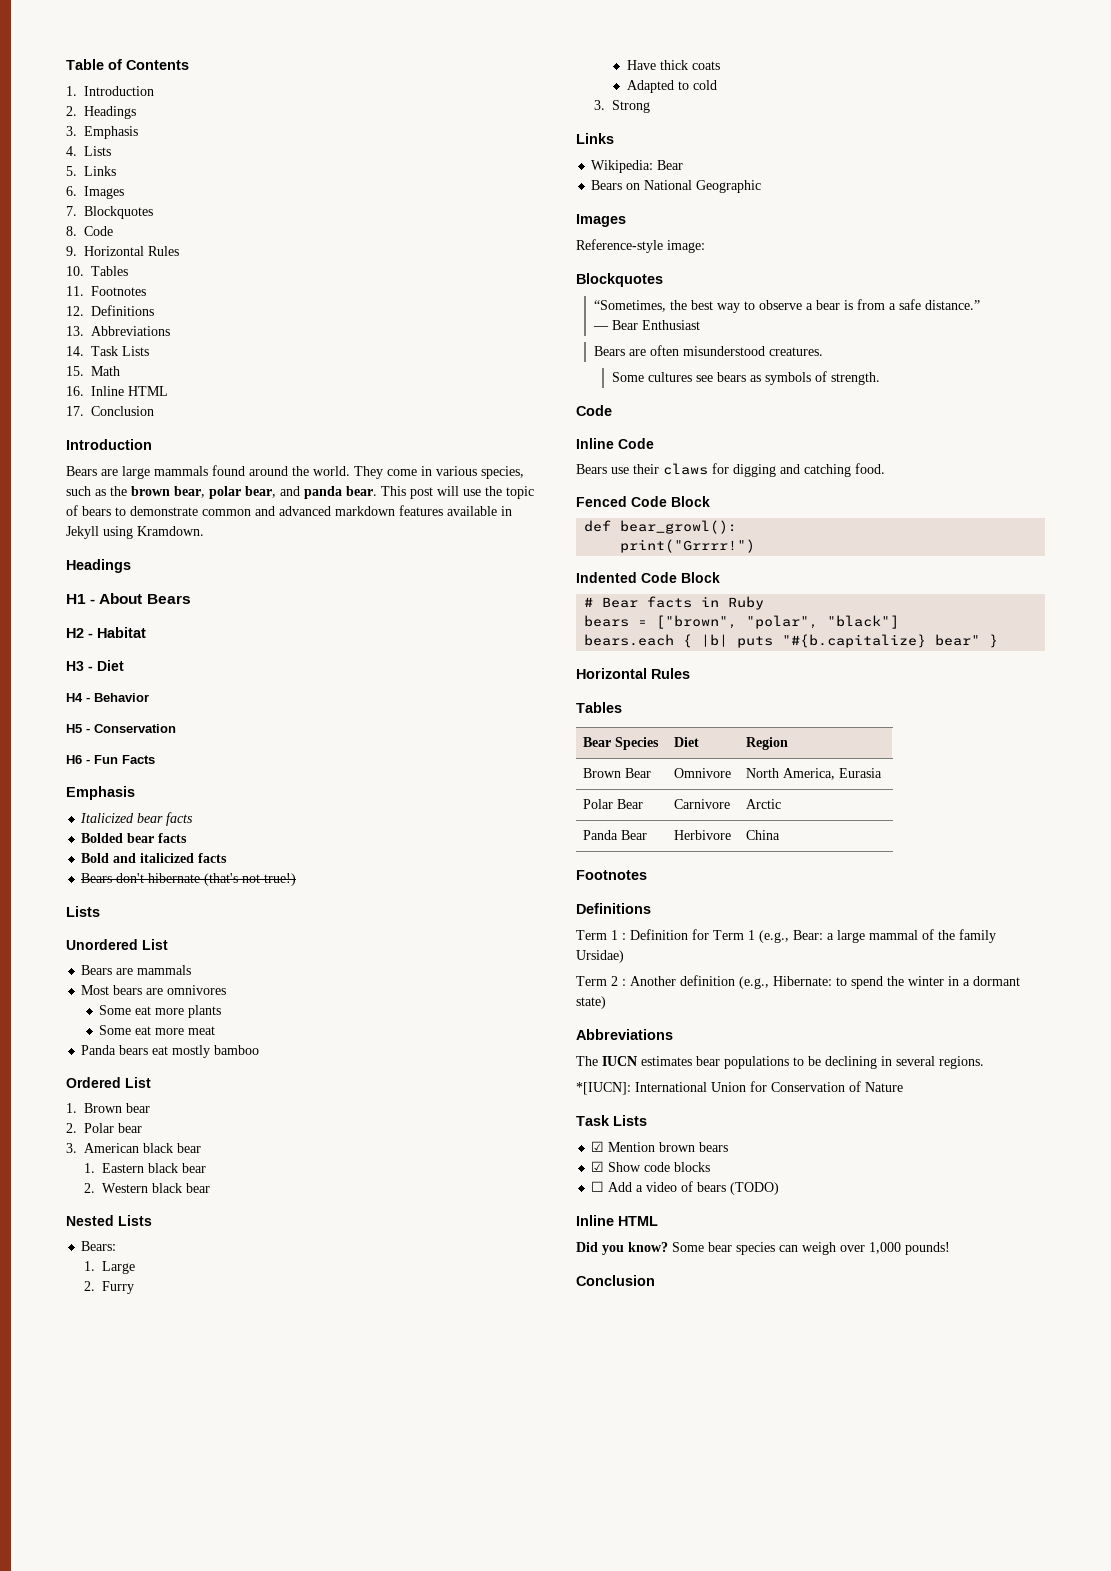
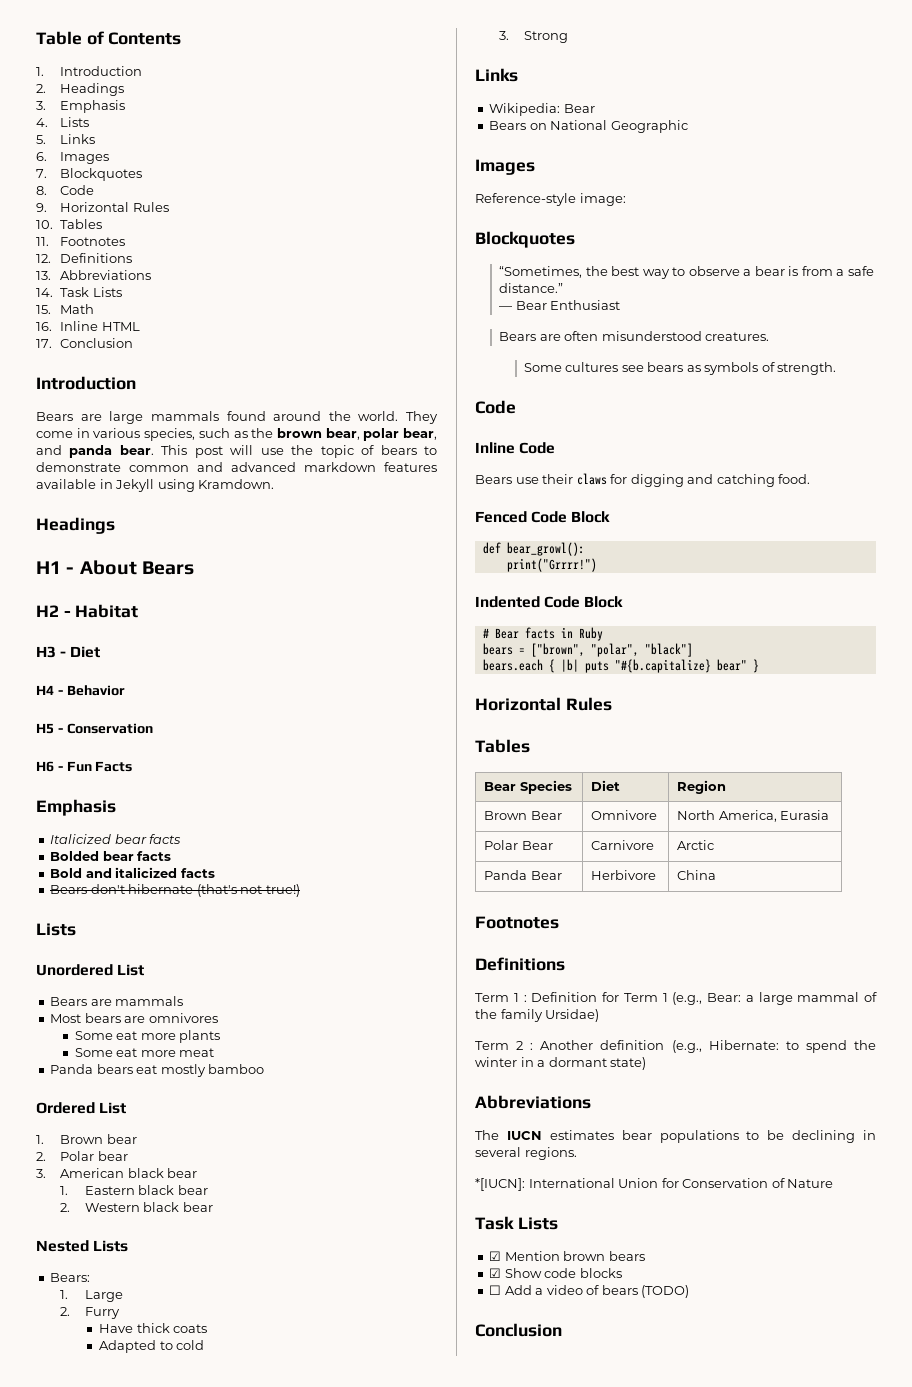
  ☐ Add a video of bears (TODO)
- Inline HTML
- Did you know? Some bear species can weigh over 1,000 pounds!

